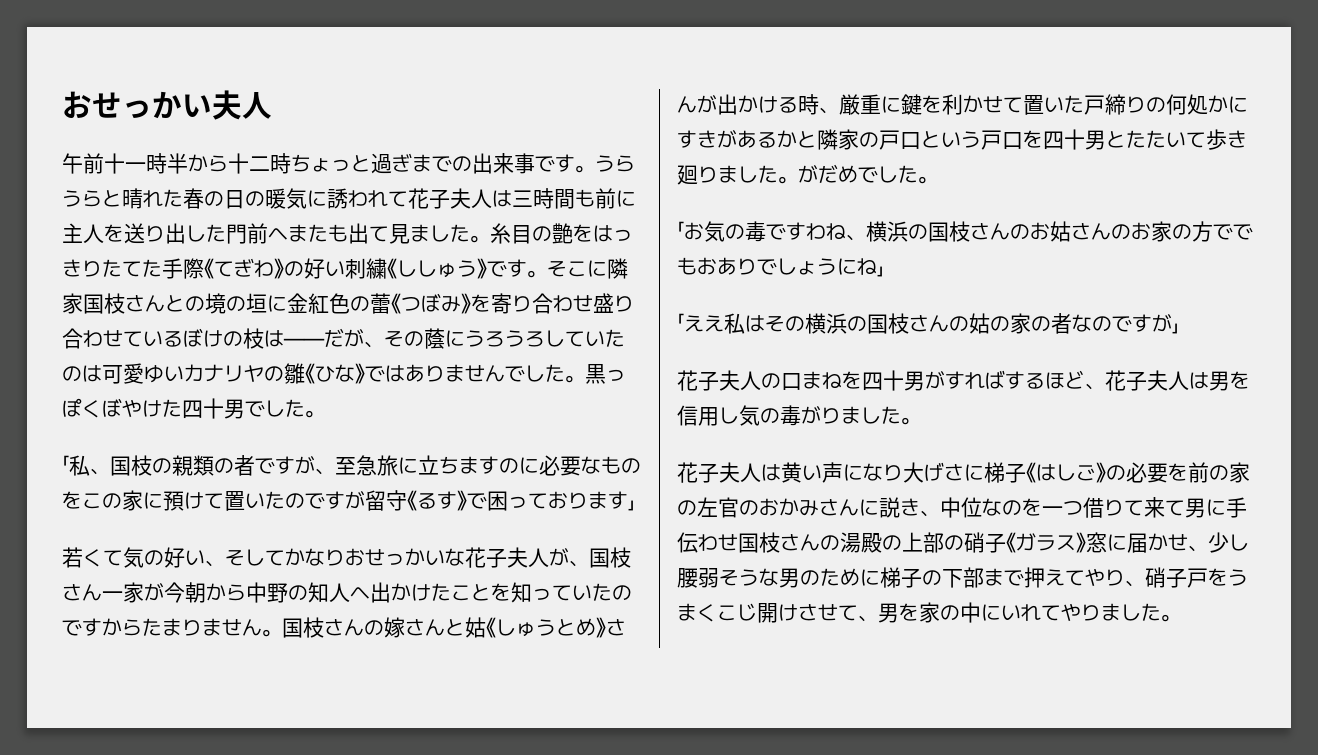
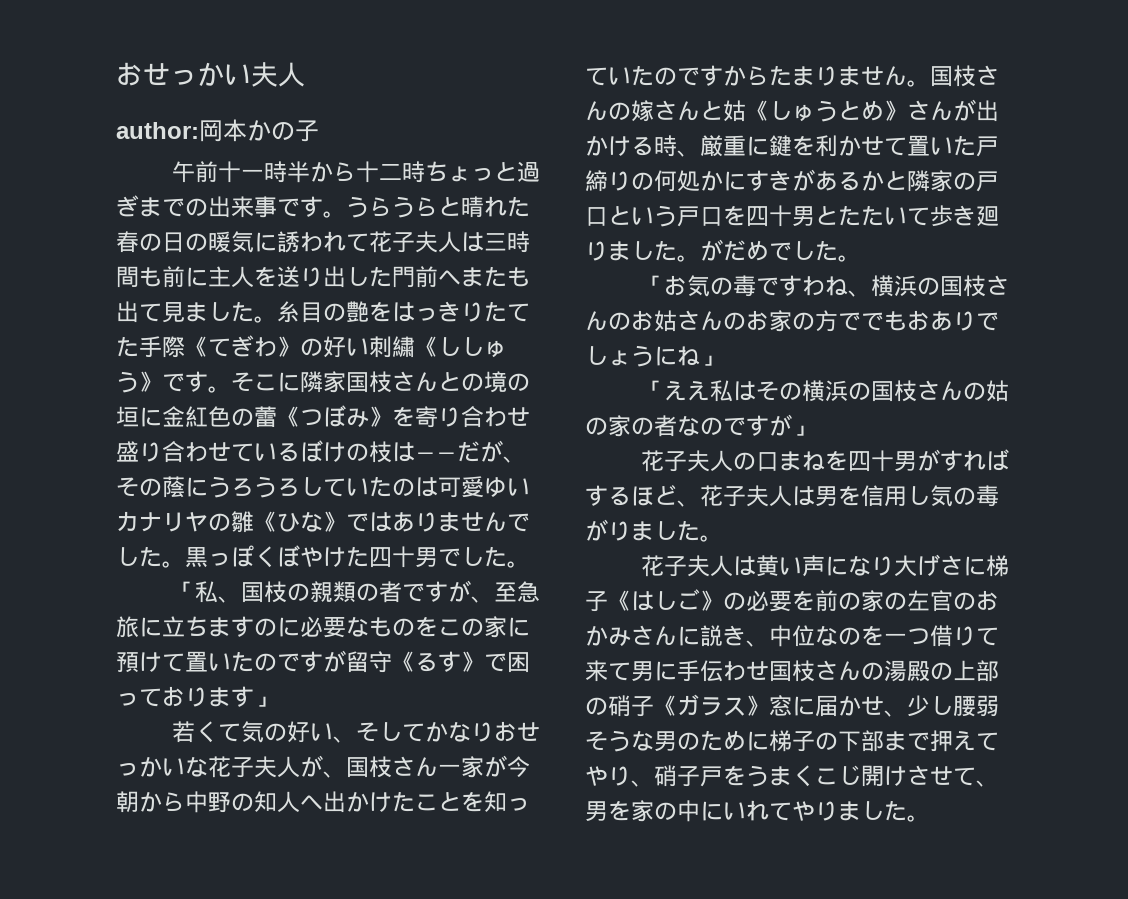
+ author:岡本かの子

